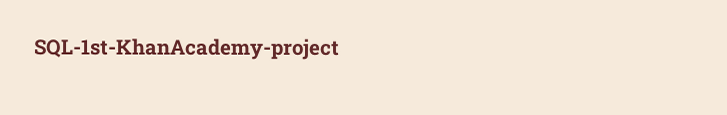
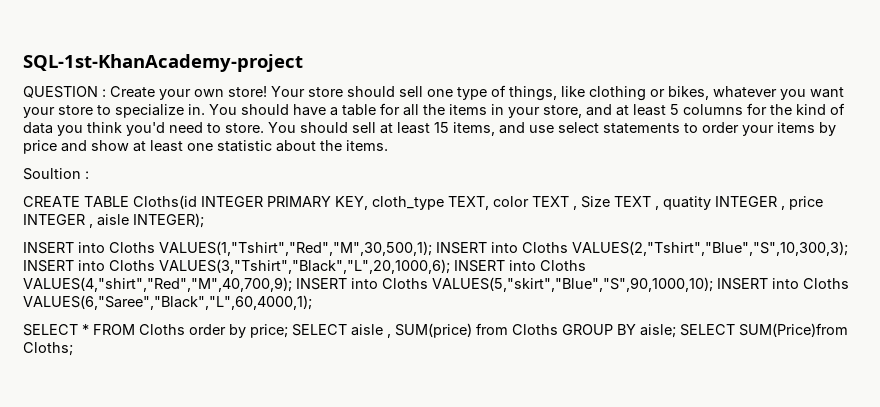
+ QUESTION : Create your own store! Your store should sell one type of things, like clothing or bikes, whatever you want your store to specialize in. You should have a table for all the items in your store, and at least 5 columns for the kind of data you think you'd need to store. You should sell at least 15 items, and use select statements to order your items by price and show at least one statistic about the items.
+ Soultion :
+ CREATE TABLE Cloths(id INTEGER PRIMARY KEY, cloth_type TEXT, color TEXT , Size TEXT , quatity INTEGER , price INTEGER , aisle INTEGER);
+ INSERT into Cloths VALUES(1,"Tshirt","Red","M",30,500,1); INSERT into Cloths VALUES(2,"Tshirt","Blue","S",10,300,3); INSERT into Cloths VALUES(3,"Tshirt","Black","L",20,1000,6); INSERT into Cloths VALUES(4,"shirt","Red","M",40,700,9); INSERT into Cloths VALUES(5,"skirt","Blue","S",90,1000,10); INSERT into Cloths VALUES(6,"Saree","Black","L",60,4000,1);
+ SELECT * FROM Cloths order by price; SELECT aisle , SUM(price) from Cloths GROUP BY aisle; SELECT SUM(Price)from Cloths;

